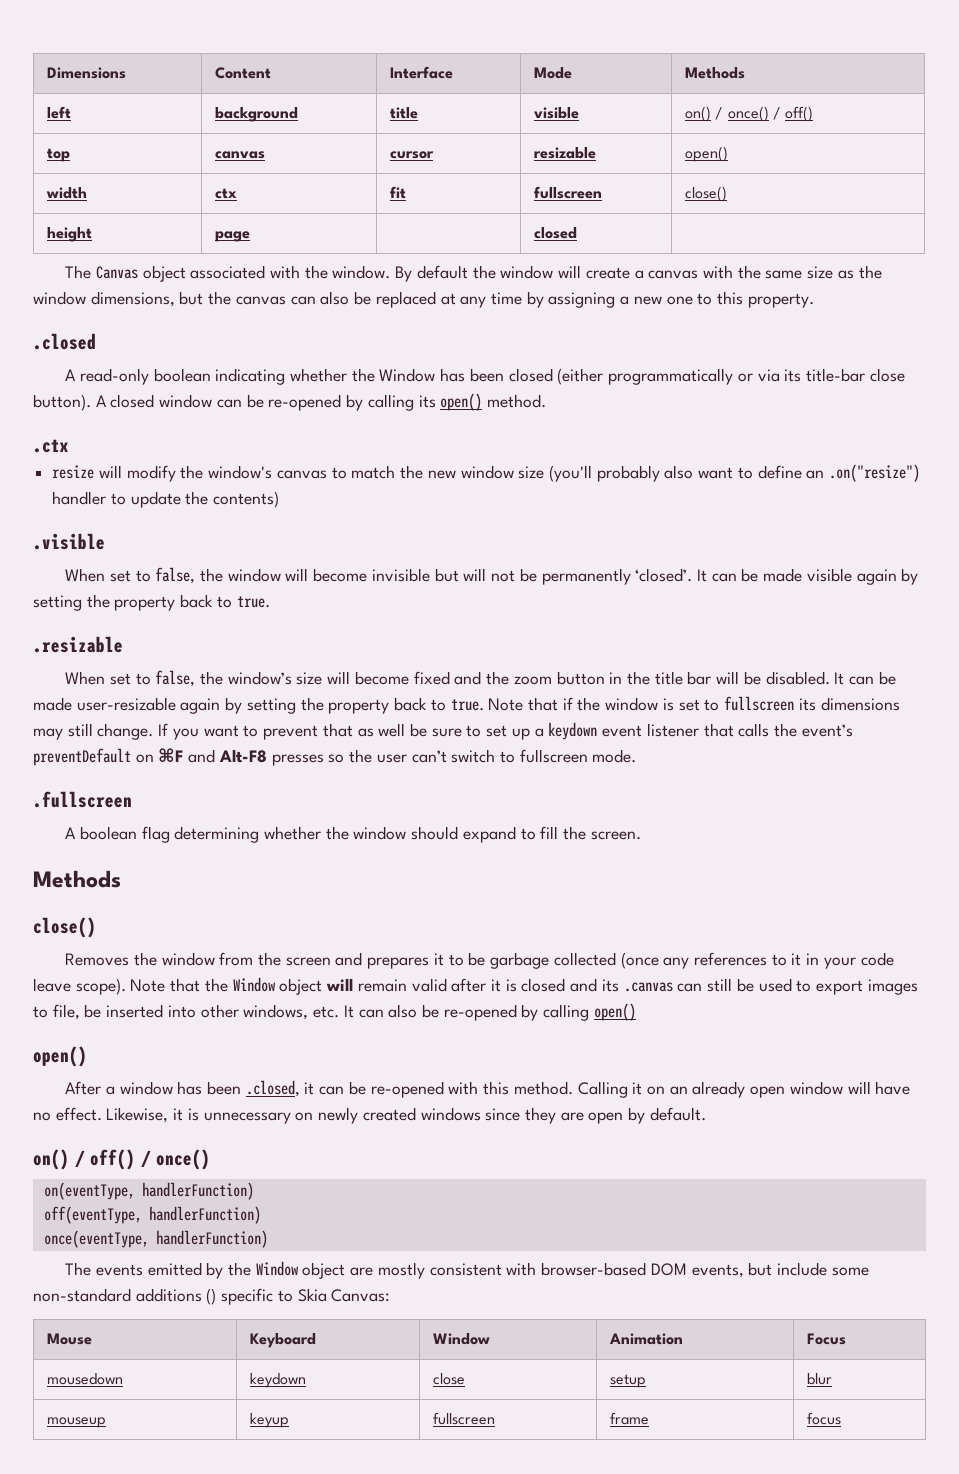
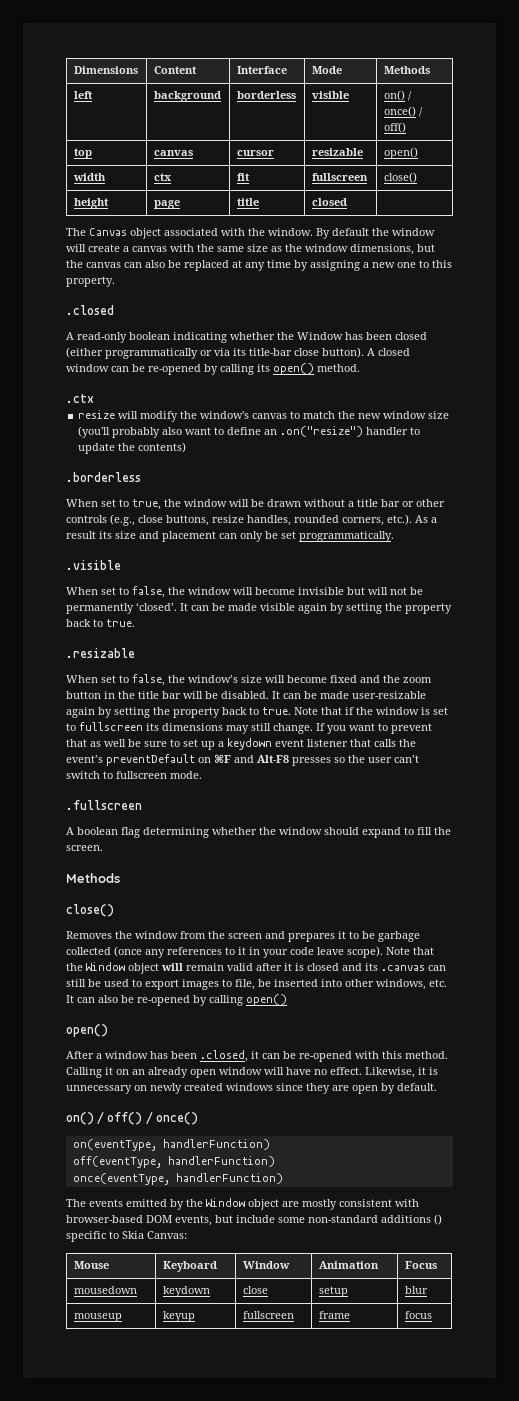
- left | background | title | visible | on() / once() / off()
+ left | background | borderless | visible | on() / once() / off()
- height | page | | closed |
+ height | page | title | closed |
+ .borderless
+ When set to true, the window will be drawn without a title bar or other controls (e.g., close buttons, resize handles, rounded corners, etc.). As a result its size and placement can only be set programmatically.

